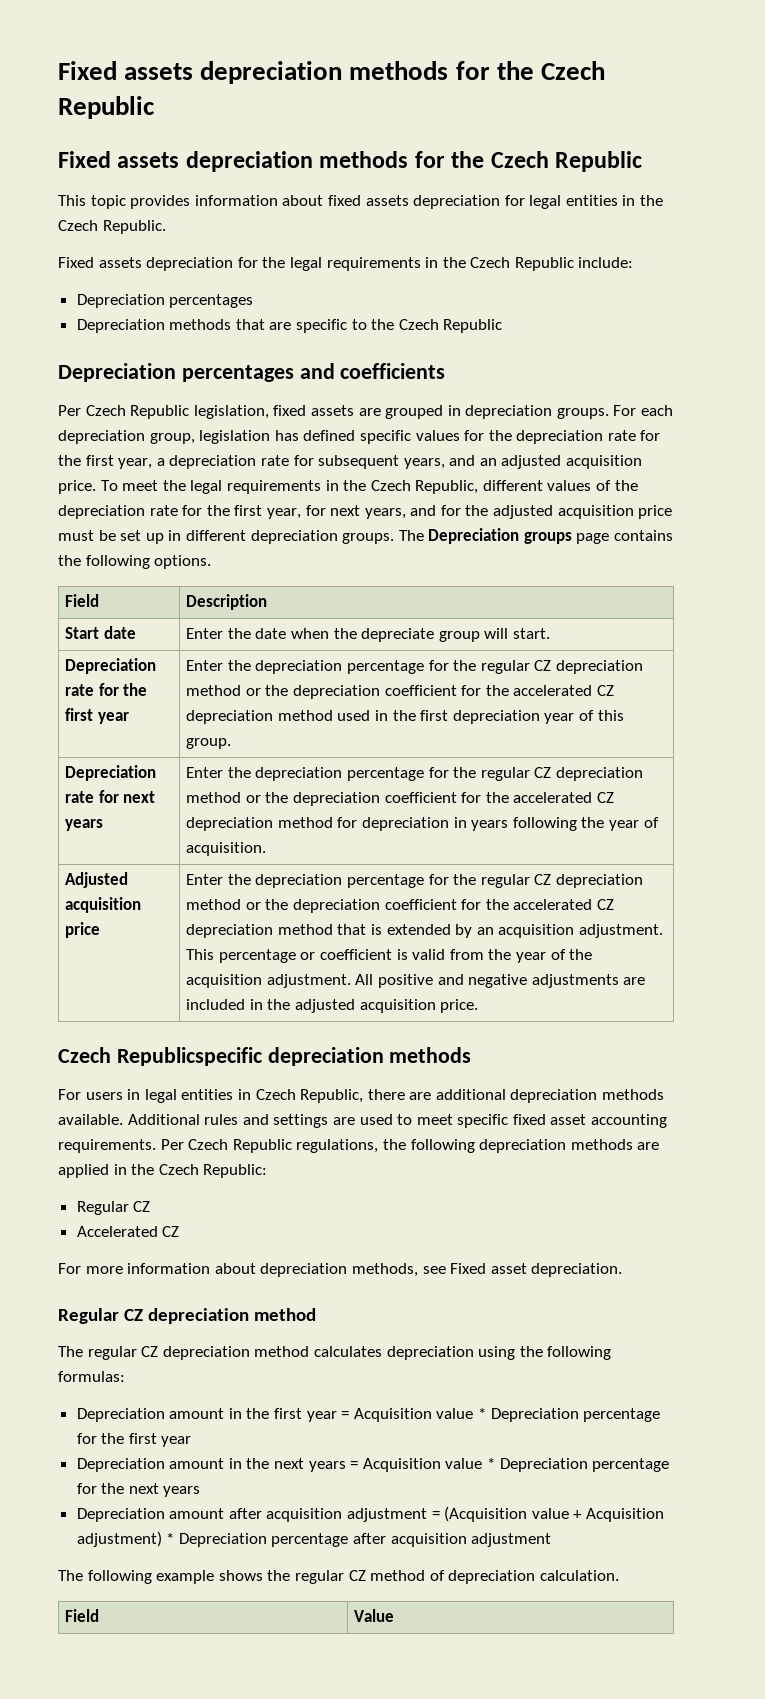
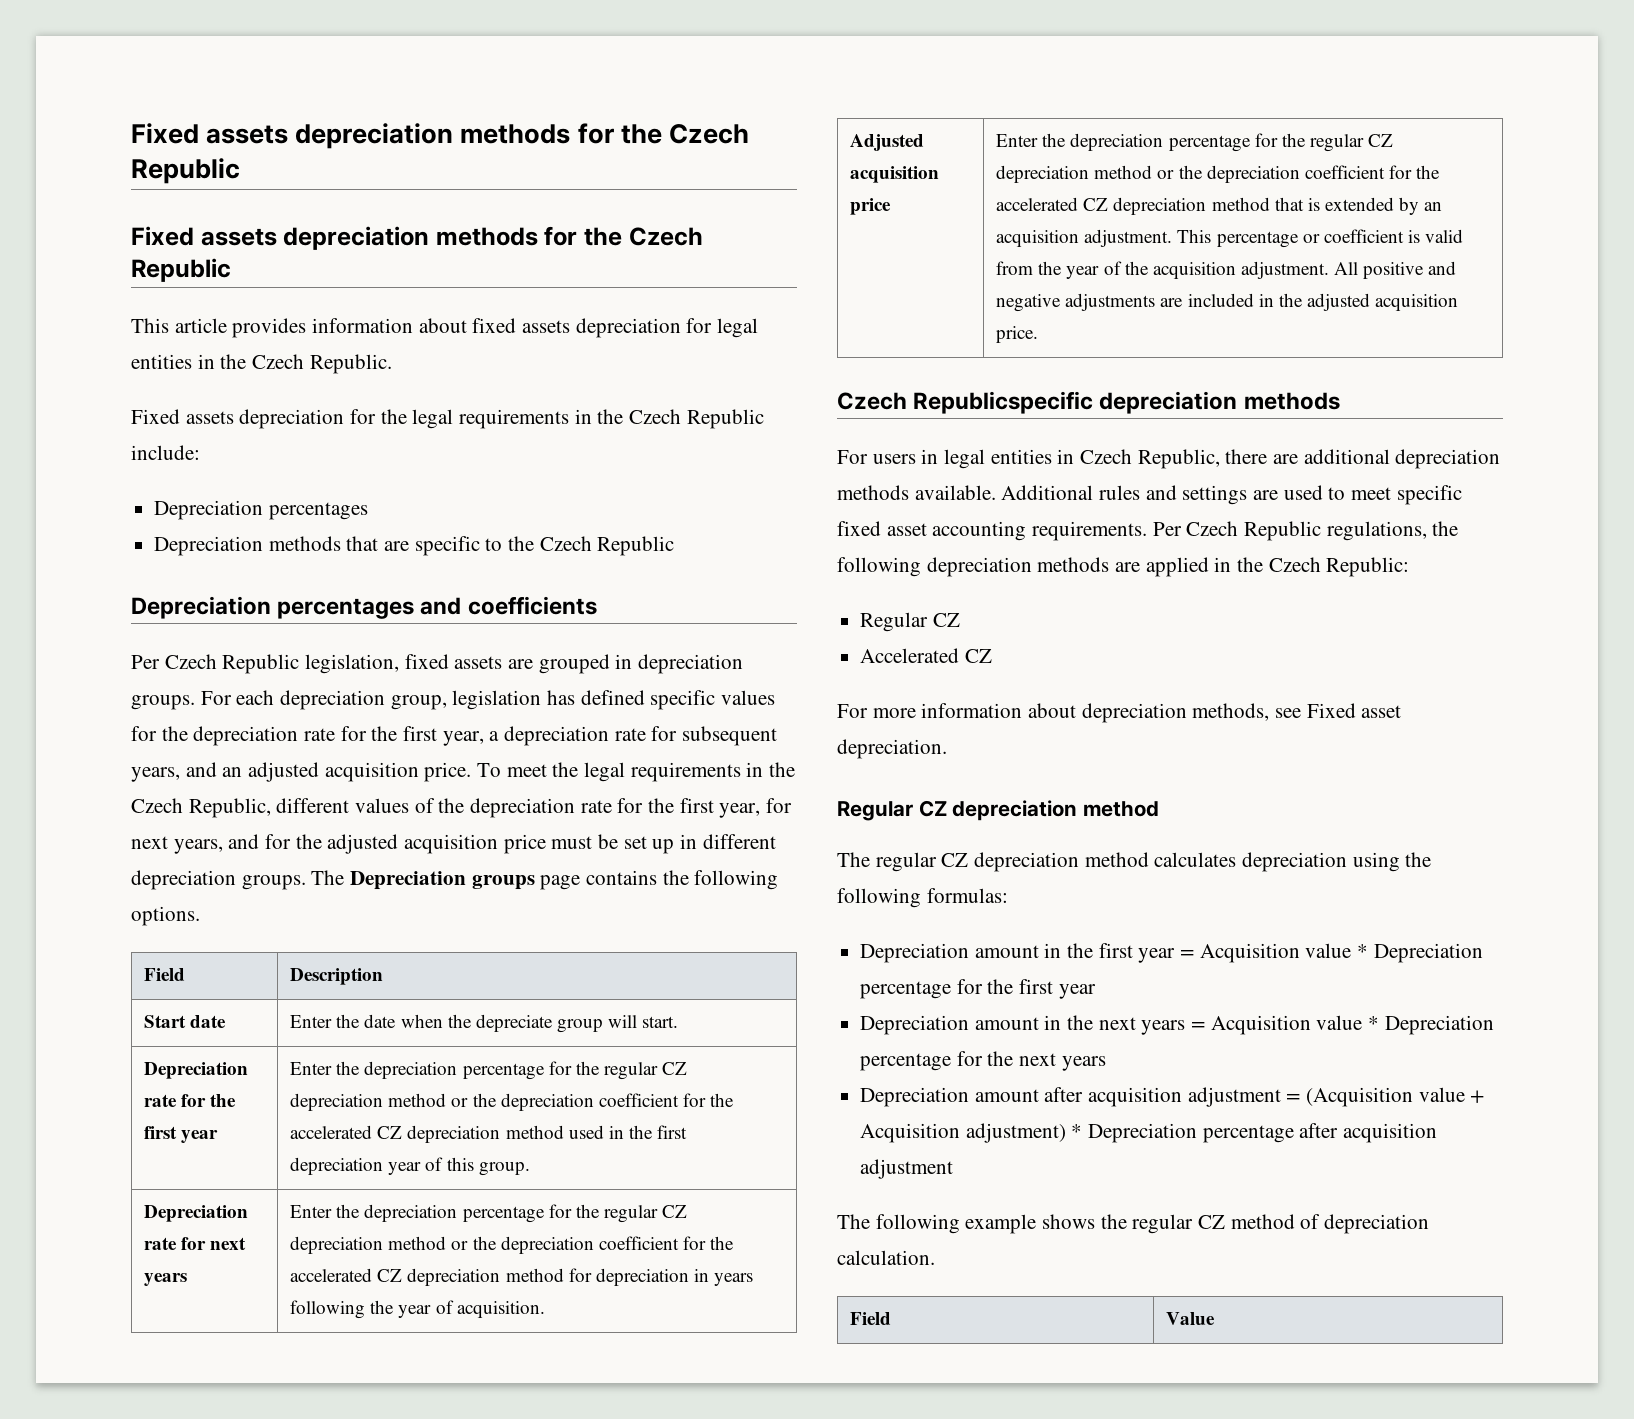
- This topic provides information about fixed assets depreciation for legal entities in the Czech Republic.
+ This article provides information about fixed assets depreciation for legal entities in the Czech Republic.

